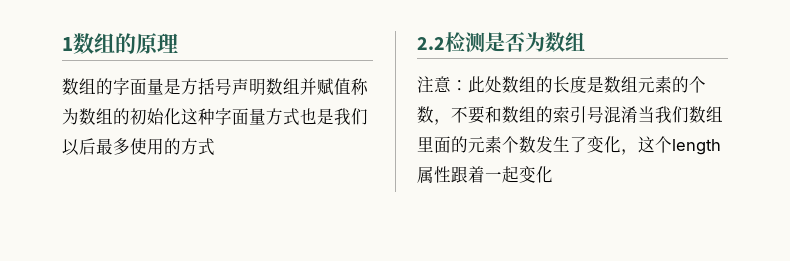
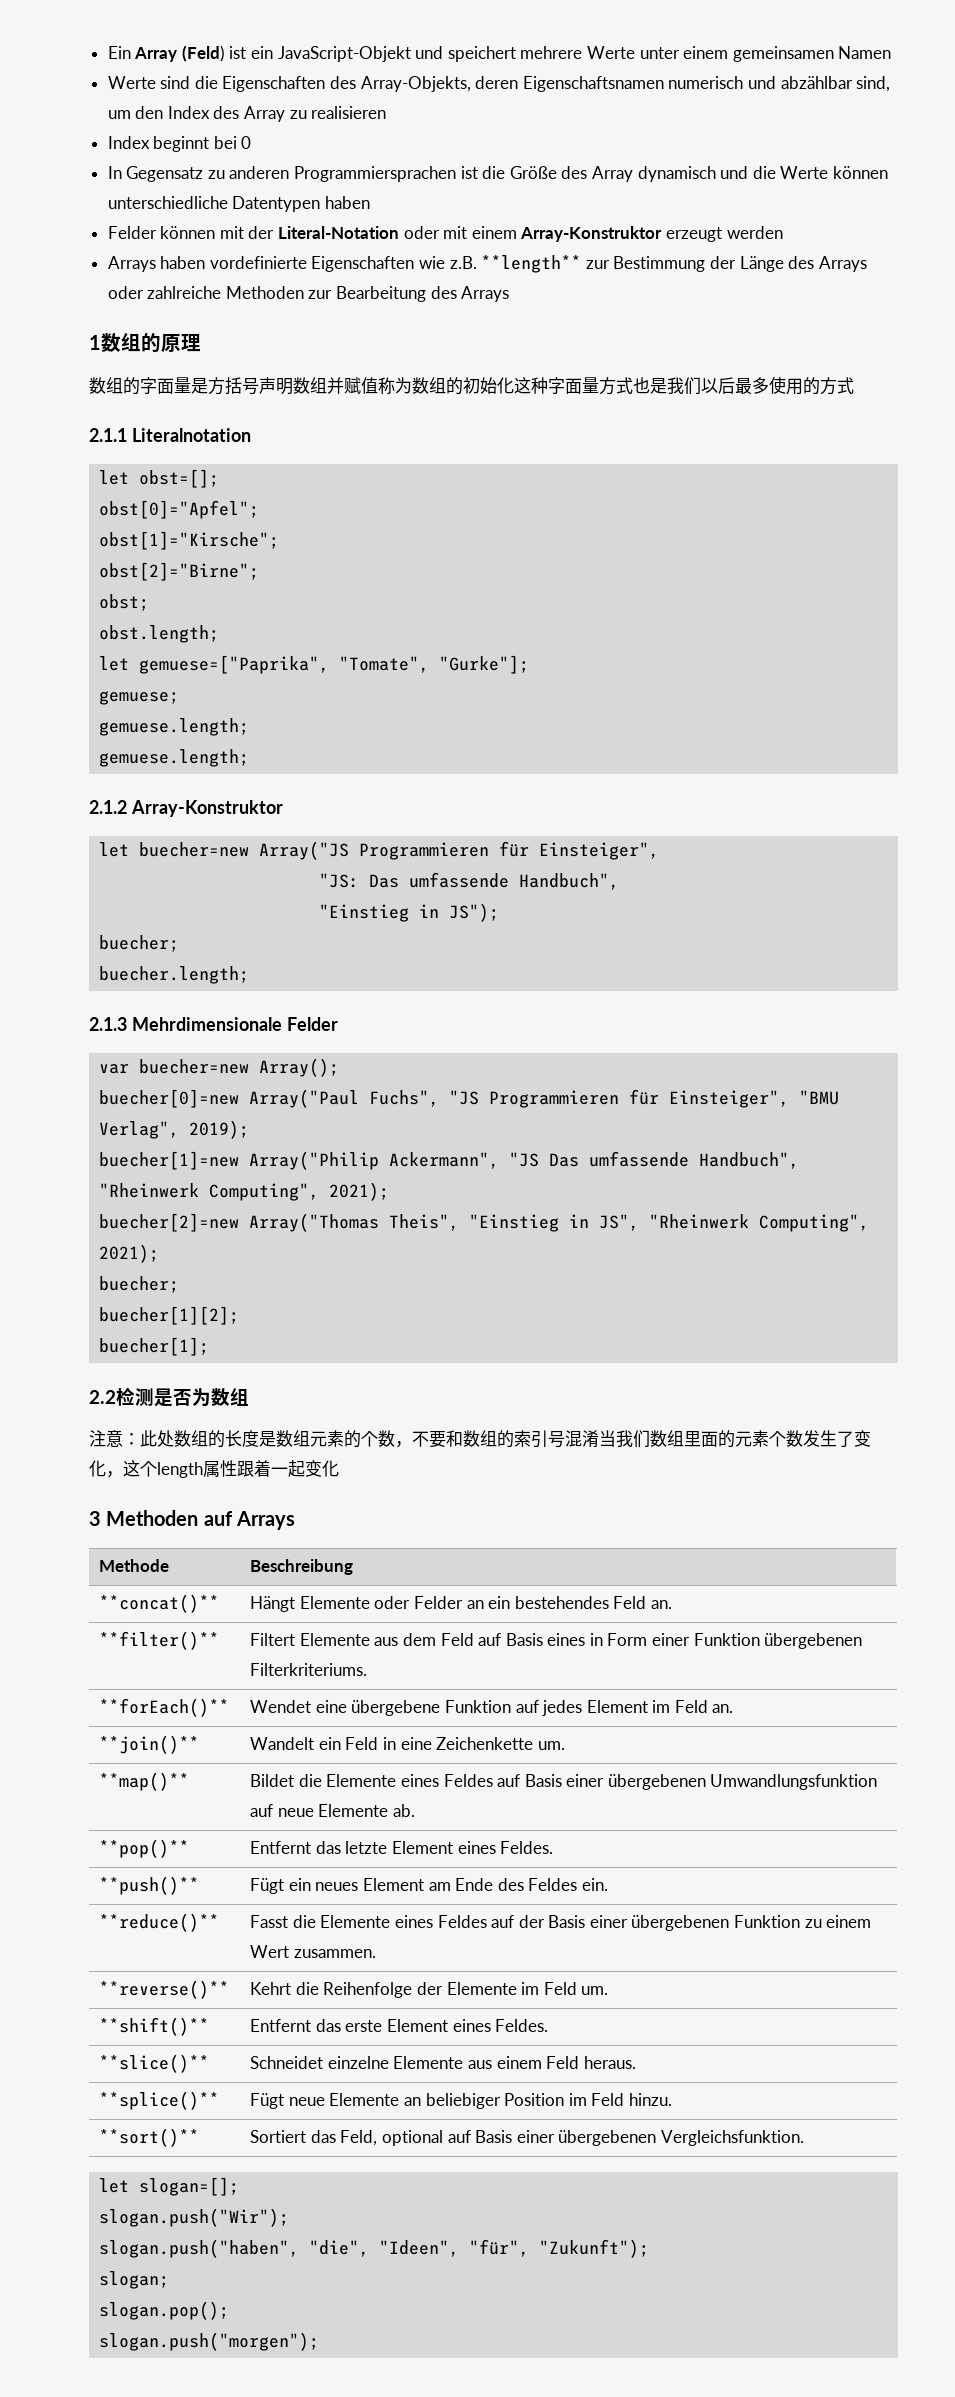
+ Ein Array (Feld) ist ein JavaScript-Objekt und speichert mehrere Werte unter einem gemeinsamen Namen
+ Werte sind die Eigenschaften des Array-Objekts, deren Eigenschaftsnamen numerisch und abzählbar sind, um den Index des Array zu realisieren
+ Index beginnt bei 0
+ In Gegensatz zu anderen Programmiersprachen ist die Größe des Array dynamisch und die Werte können unterschiedliche Datentypen haben
+ Felder können mit der Literal-Notation oder mit einem Array-Konstruktor erzeugt werden
+ Arrays haben vordefinierte Eigenschaften wie z.B. **length** zur Bestimmung der Länge des Arrays oder zahlreiche Methoden zur Bearbeitung des Arrays
+ 2.1.1 Literalnotation
+ let obst=[];
+ obst[0]="Apfel";
+ obst[1]="Kirsche";
+ obst[2]="Birne";
+ obst;
+ obst.length;
+ let gemuese=["Paprika", "Tomate", "Gurke"];
+ gemuese;
+ gemuese.length;
+ gemuese.length;
+ 2.1.2 Array-Konstruktor
+ let buecher=new Array("JS Programmieren für Einsteiger",
+ "JS: Das umfassende Handbuch",
+ "Einstieg in JS");
+ buecher;
+ buecher.length;
+ 2.1.3 Mehrdimensionale Felder
+ var buecher=new Array();
+ buecher[0]=new Array("Paul Fuchs", "JS Programmieren für Einsteiger", "BMU Verlag", 2019);
+ buecher[1]=new Array("Philip Ackermann", "JS Das umfassende Handbuch", "Rheinwerk Computing", 2021);
+ buecher[2]=new Array("Thomas Theis", "Einstieg in JS", "Rheinwerk Computing", 2021);
+ buecher;
+ buecher[1][2];
+ buecher[1];
+ 3 Methoden auf Arrays
+ Methode | Beschreibung
+ **concat()** | Hängt Elemente oder Felder an ein bestehendes Feld an.
+ **filter()** | Filtert Elemente aus dem Feld auf Basis eines in Form einer Funktion übergebenen Filterkriteriums.
+ **forEach()** | Wendet eine übergebene Funktion auf jedes Element im Feld an.
+ **join()** | Wandelt ein Feld in eine Zeichenkette um.
+ **map()** | Bildet die Elemente eines Feldes auf Basis einer übergebenen Umwandlungsfunktion auf neue Elemente ab.
+ **pop()** | Entfernt das letzte Element eines Feldes.
+ **push()** | Fügt ein neues Element am Ende des Feldes ein.
+ **reduce()** | Fasst die Elemente eines Feldes auf der Basis einer übergebenen Funktion zu einem Wert zusammen.
+ **reverse()** | Kehrt die Reihenfolge der Elemente im Feld um.
+ **shift()** | Entfernt das erste Element eines Feldes.
+ **slice()** | Schneidet einzelne Elemente aus einem Feld heraus.
+ **splice()** | Fügt neue Elemente an beliebiger Position im Feld hinzu.
+ **sort()** | Sortiert das Feld, optional auf Basis einer übergebenen Vergleichsfunktion.
+ let slogan=[];
+ slogan.push("Wir");
+ slogan.push("haben", "die", "Ideen", "für", "Zukunft");
+ slogan;
+ slogan.pop();
+ slogan.push("morgen");

